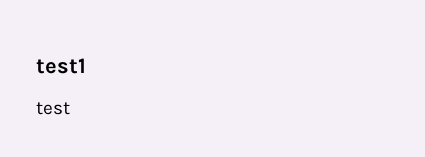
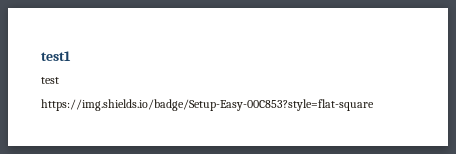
+ https://img.shields.io/badge/Setup-Easy-00C853?style=flat-square

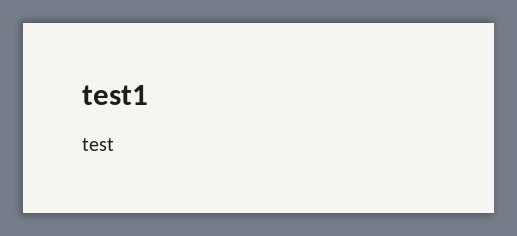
- https://img.shields.io/badge/Setup-Easy-00C853?style=flat-square

